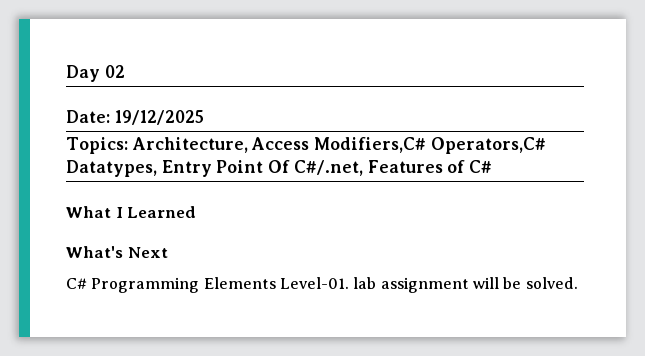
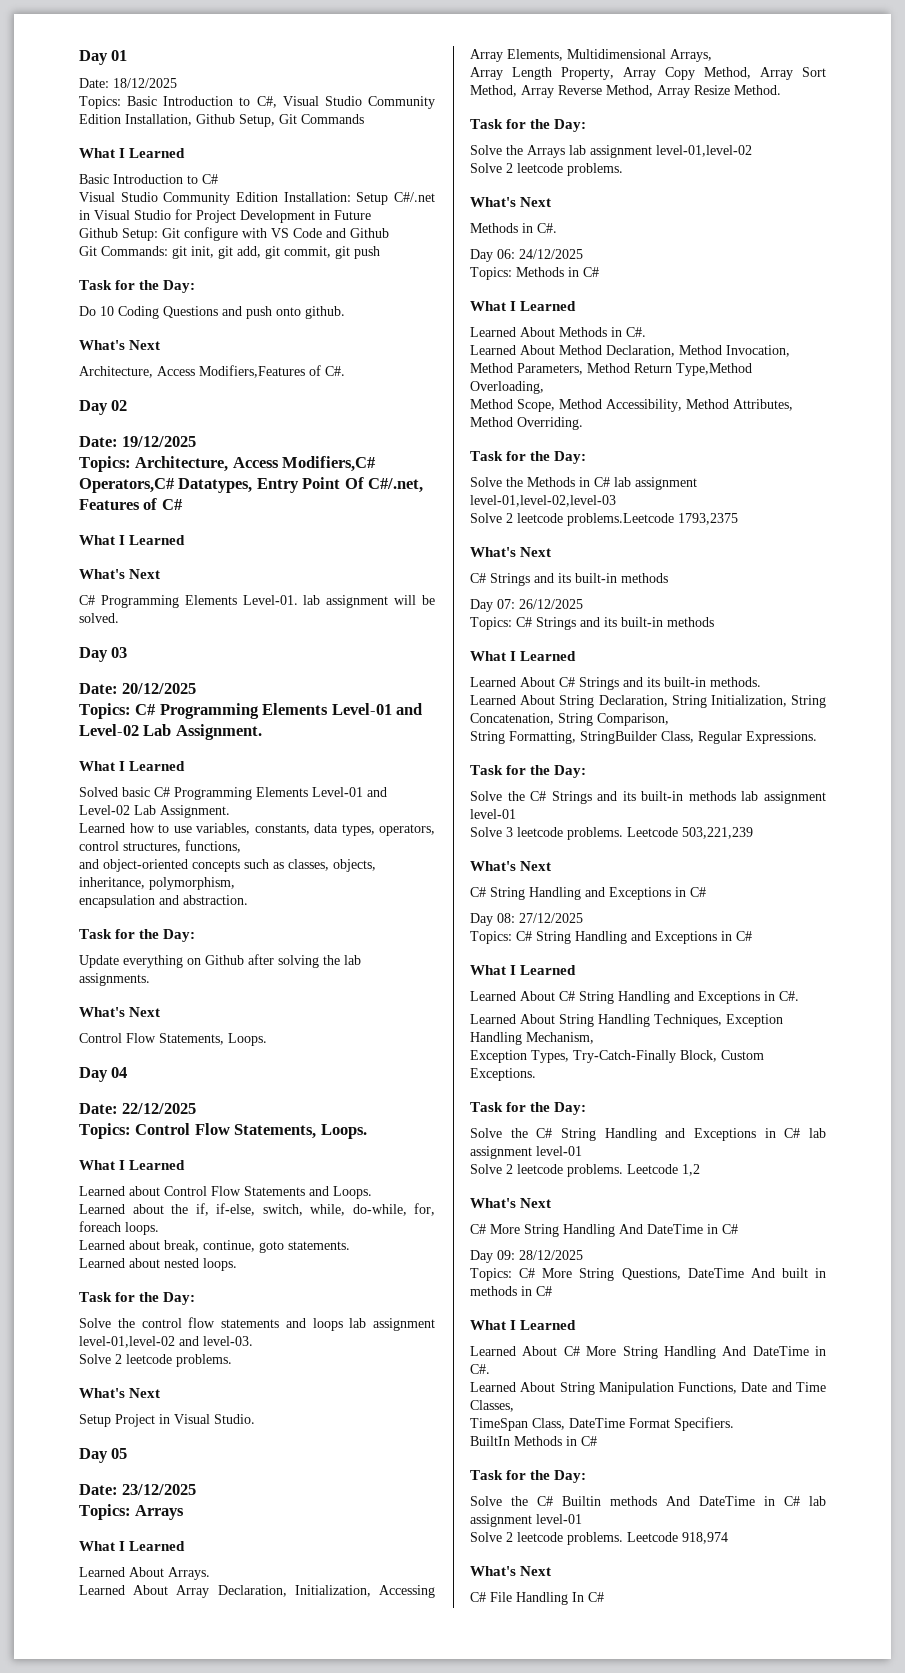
+ Day 01
+ Date: 18/12/2025
+ Topics: Basic Introduction to C#, Visual Studio Community Edition Installation, Github Setup, Git Commands
+ What I Learned
+ Basic Introduction to C#
+ Visual Studio Community Edition Installation: Setup C#/.net in Visual Studio for Project Development in Future
+ Github Setup: Git configure with VS Code and Github
+ Git Commands: git init, git add, git commit, git push
+ Task for the Day:
+ Do 10 Coding Questions and push onto github.
+ What's Next
+ Architecture, Access Modifiers,Features of C#.
+ Day 03
+ Date: 20/12/2025
+ Topics: C# Programming Elements Level-01 and Level-02 Lab Assignment.
+ What I Learned
+ Solved basic C# Programming Elements Level-01 and Level-02 Lab Assignment.
+ Learned how to use variables, constants, data types, operators, control structures, functions,
+ and object-oriented concepts such as classes, objects, inheritance, polymorphism,
+ encapsulation and abstraction.
+ Task for the Day:
+ Update everything on Github after solving the lab assignments.
+ What's Next
+ Control Flow Statements, Loops.
+ Day 04
+ Date: 22/12/2025
+ Topics: Control Flow Statements, Loops.
+ What I Learned
+ Learned about Control Flow Statements and Loops.
+ Learned about the if, if-else, switch, while, do-while, for, foreach loops.
+ Learned about break, continue, goto statements.
+ Learned about nested loops.
+ Task for the Day:
+ Solve the control flow statements and loops lab assignment level-01,level-02 and level-03.
+ Solve 2 leetcode problems.
+ What's Next
+ Setup Project in Visual Studio.
+ Day 05
+ Date: 23/12/2025
+ Topics: Arrays
+ What I Learned
+ Learned About Arrays.
+ Learned About Array Declaration, Initialization, Accessing Array Elements, Multidimensional Arrays,
+ Array Length Property, Array Copy Method, Array Sort Method, Array Reverse Method, Array Resize Method.
+ Task for the Day:
+ Solve the Arrays lab assignment level-01,level-02
+ Solve 2 leetcode problems.
+ What's Next
+ Methods in C#.
+ Day 06: 24/12/2025
+ Topics: Methods in C#
+ What I Learned
+ Learned About Methods in C#.
+ Learned About Method Declaration, Method Invocation, Method Parameters, Method Return Type,Method Overloading,
+ Method Scope, Method Accessibility, Method Attributes, Method Overriding.
+ Task for the Day:
+ Solve the Methods in C# lab assignment level-01,level-02,level-03
+ Solve 2 leetcode problems.Leetcode 1793,2375
+ What's Next
+ C# Strings and its built-in methods
+ Day 07: 26/12/2025
+ Topics: C# Strings and its built-in methods
+ What I Learned
+ Learned About C# Strings and its built-in methods.
+ Learned About String Declaration, String Initialization, String Concatenation, String Comparison,
+ String Formatting, StringBuilder Class, Regular Expressions.
+ Task for the Day:
+ Solve the C# Strings and its built-in methods lab assignment level-01
+ Solve 3 leetcode problems. Leetcode 503,221,239
+ What's Next
+ C# String Handling and Exceptions in C#
+ Day 08: 27/12/2025
+ Topics: C# String Handling and Exceptions in C#
+ What I Learned
+ Learned About C# String Handling and Exceptions in C#.
+ Learned About String Handling Techniques, Exception Handling Mechanism,
+ Exception Types, Try-Catch-Finally Block, Custom Exceptions.
+ Task for the Day:
+ Solve the C# String Handling and Exceptions in C# lab assignment level-01
+ Solve 2 leetcode problems. Leetcode 1,2
+ What's Next
+ C# More String Handling And DateTime in C#
+ Day 09: 28/12/2025
+ Topics: C# More String Questions, DateTime And built in methods in C#
+ What I Learned
+ Learned About C# More String Handling And DateTime in C#.
+ Learned About String Manipulation Functions, Date and Time Classes,
+ TimeSpan Class, DateTime Format Specifiers.
+ BuiltIn Methods in C#
+ Task for the Day:
+ Solve the C# Builtin methods And DateTime in C# lab assignment level-01
+ Solve 2 leetcode problems. Leetcode 918,974
+ What's Next
+ C# File Handling In C#

